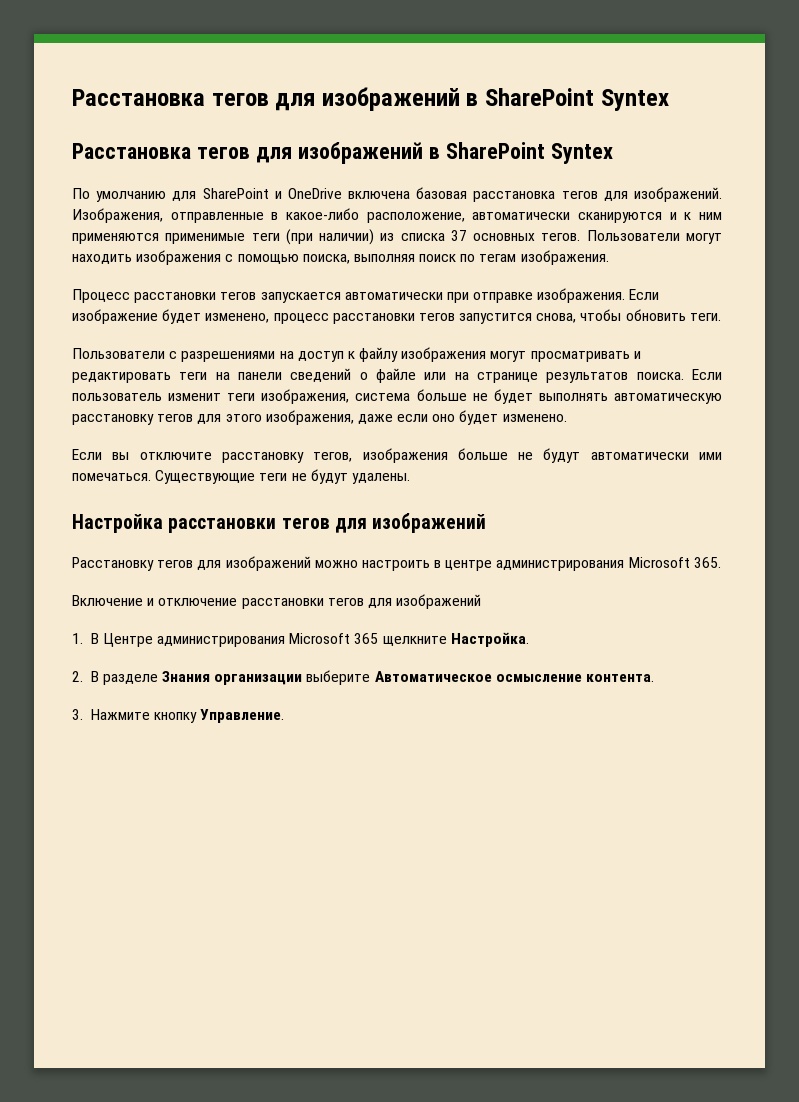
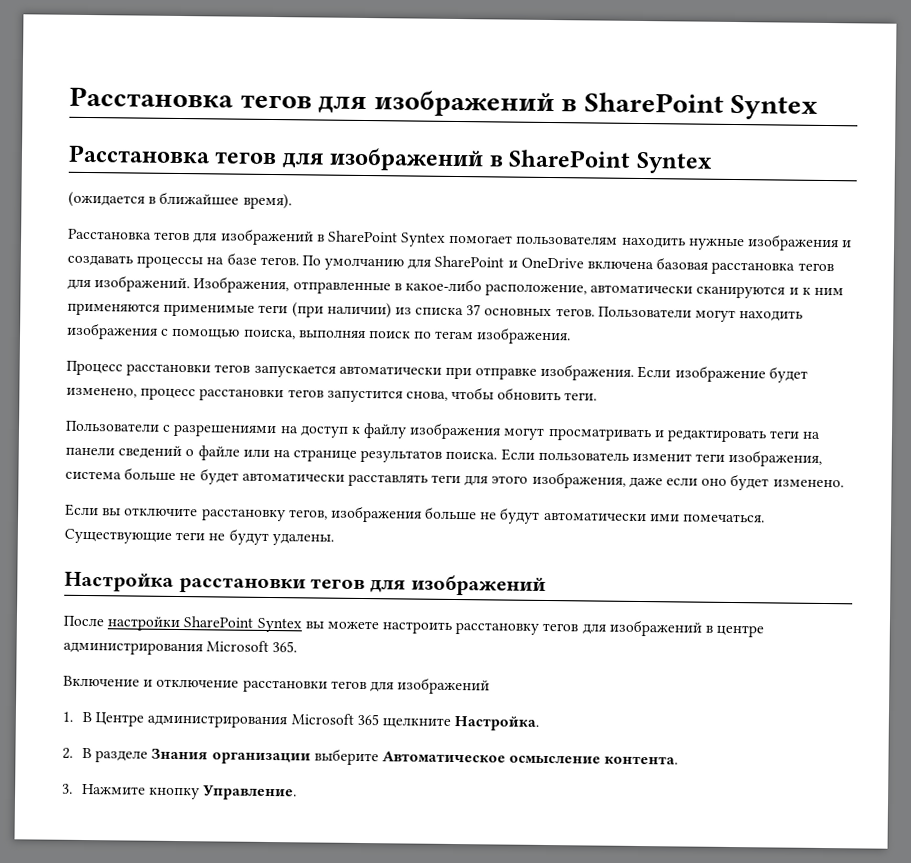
+ (ожидается в ближайшее время).
+ Расстановка тегов для изображений в SharePoint Syntex помогает пользователям находить нужные изображения и создавать процессы на базе тегов.
- Если пользователь изменит теги изображения, система больше не будет выполнять автоматическую расстановку тегов для этого изображения, даже если оно будет изменено.
+ Если пользователь изменит теги изображения, система больше не будет автоматически расставлять теги для этого изображения, даже если оно будет изменено.
- Расстановку тегов для изображений можно настроить в центре администрирования Microsoft 365.
+ После настройки SharePoint Syntex вы можете настроить расстановку тегов для изображений в центре администрирования Microsoft 365.

